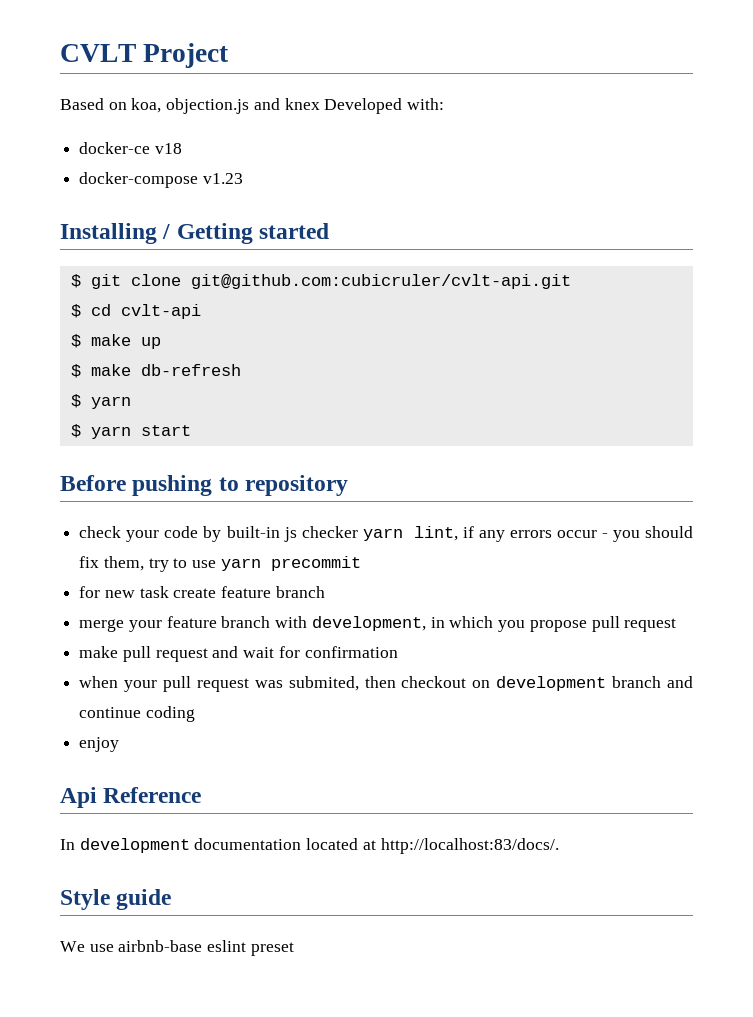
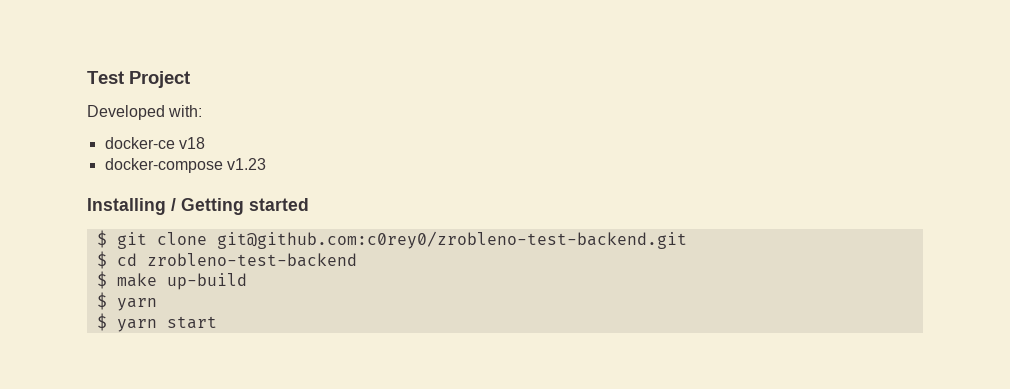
- CVLT Project
+ Test Project
- Based on koa, objection.js and knex Developed with:
+ Developed with:
- $ git clone git@github.com:cubicruler/cvlt-api.git
+ $ git clone git@github.com:c0rey0/zrobleno-test-backend.git
- $ cd cvlt-api
- $ make up
- $ make db-refresh
+ $ cd zrobleno-test-backend
+ $ make up-build
- Before pushing to repository
- check your code by built-in js checker yarn lint, if any errors occur - you should fix them, try to use yarn precommit
- for new task create feature branch
- merge your feature branch with development, in which you propose pull request
- make pull request and wait for confirmation
- when your pull request was submited, then checkout on development branch and continue coding
- enjoy
- Api Reference
- In development documentation located at http://localhost:83/docs/.
- Style guide
- We use airbnb-base eslint preset

